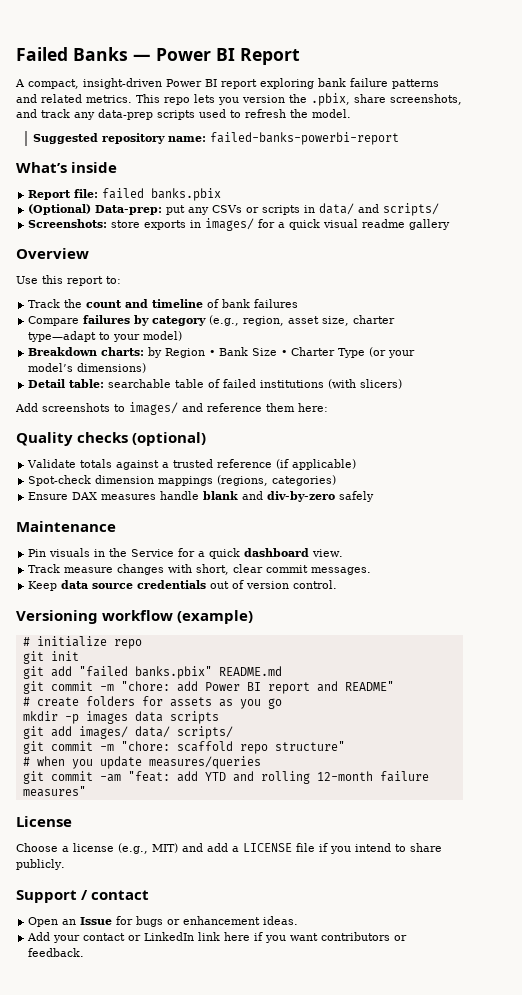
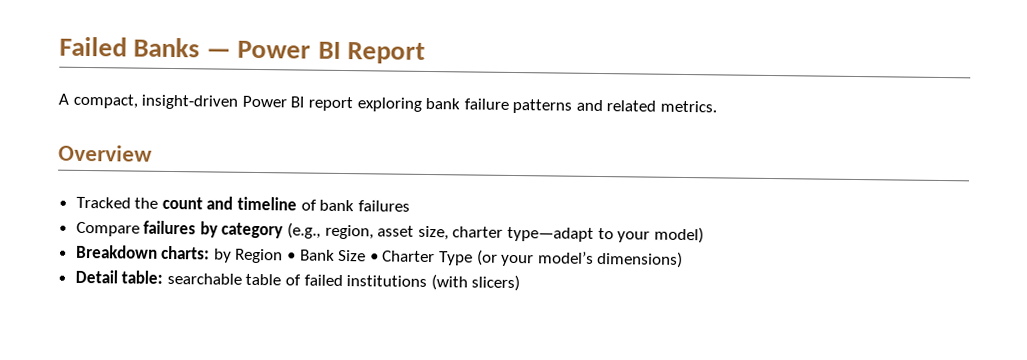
- A compact, insight-driven Power BI report exploring bank failure patterns and related metrics. This repo lets you version the .pbix, share screenshots, and track any data-prep scripts used to refresh the model.
- Suggested repository name: failed-banks-powerbi-report
- What’s inside
- Report file: failed banks.pbix
- (Optional) Data-prep: put any CSVs or scripts in data/ and scripts/
- Screenshots: store exports in images/ for a quick visual readme gallery
+ A compact, insight-driven Power BI report exploring bank failure patterns and related metrics.
  Overview
- Use this report to:
- Track the count and timeline of bank failures
+ Tracked the count and timeline of bank failures
- Add screenshots to images/ and reference them here:
- Quality checks (optional)
- Validate totals against a trusted reference (if applicable)
- Spot-check dimension mappings (regions, categories)
- Ensure DAX measures handle blank and div-by-zero safely
- Maintenance
- Pin visuals in the Service for a quick dashboard view.
- Track measure changes with short, clear commit messages.
- Keep data source credentials out of version control.
- Versioning workflow (example)
- # initialize repo
- git init
- git add "failed banks.pbix" README.md
- git commit -m "chore: add Power BI report and README"
- # create folders for assets as you go
- mkdir -p images data scripts
- git add images/ data/ scripts/
- git commit -m "chore: scaffold repo structure"
- # when you update measures/queries
- git commit -am "feat: add YTD and rolling 12-month failure measures"
- License
- Choose a license (e.g., MIT) and add a LICENSE file if you intend to share publicly.
- Support / contact
- Open an Issue for bugs or enhancement ideas.
- Add your contact or LinkedIn link here if you want contributors or feedback.

